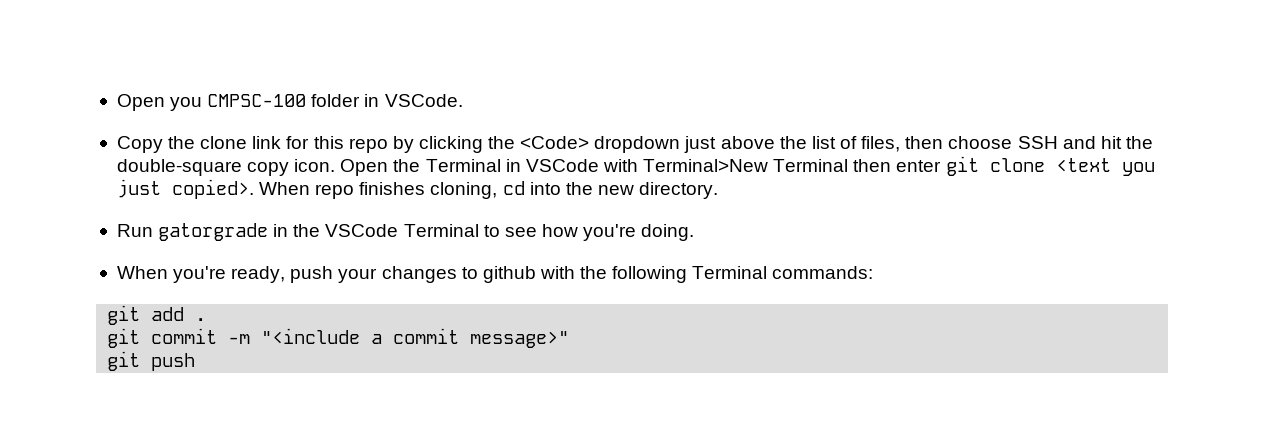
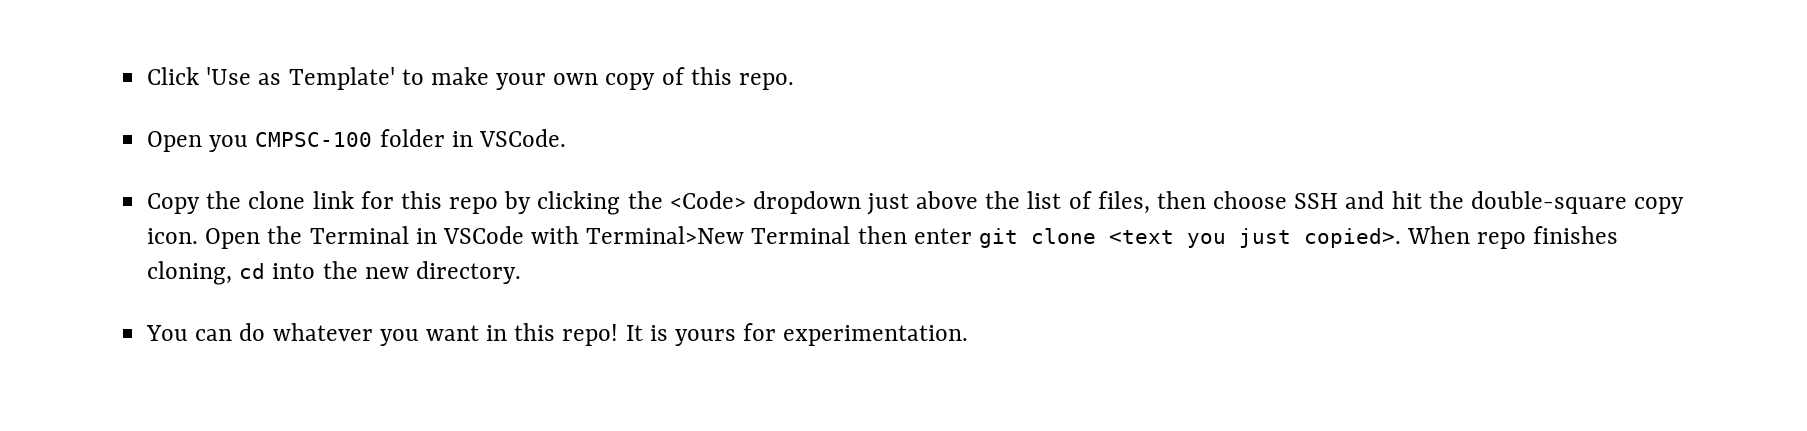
+ Click 'Use as Template' to make your own copy of this repo.
- Run gatorgrade in the VSCode Terminal to see how you're doing.
- When you're ready, push your changes to github with the following Terminal commands:
- git add .
- git commit -m "<include a commit message>"
- git push
+ You can do whatever you want in this repo! It is yours for experimentation.

